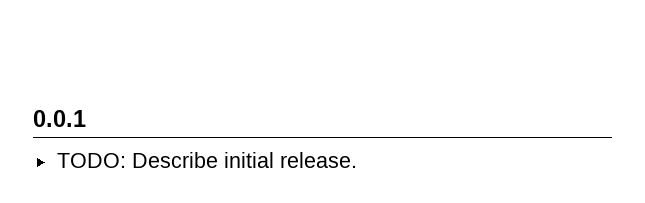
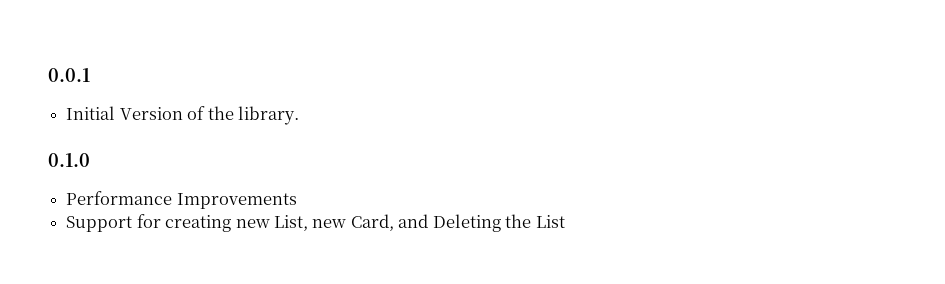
- TODO: Describe initial release.
+ Initial Version of the library.
+ 0.1.0
+ Performance Improvements
+ Support for creating new List, new Card, and Deleting the List

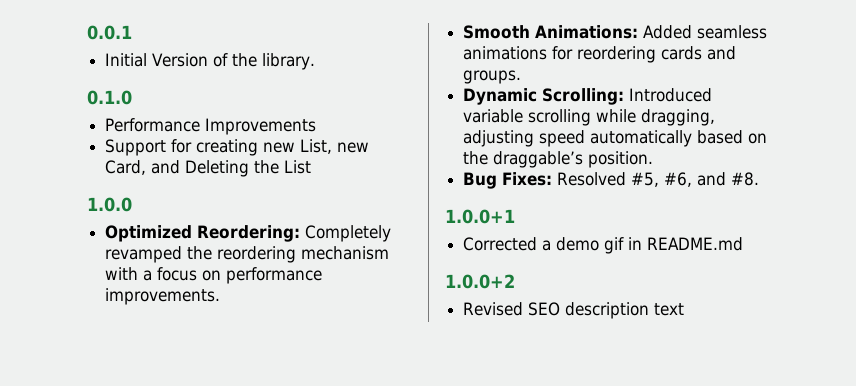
+ 1.0.0
+ Optimized Reordering: Completely revamped the reordering mechanism with a focus on performance improvements.
+ Smooth Animations: Added seamless animations for reordering cards and groups.
+ Dynamic Scrolling: Introduced variable scrolling while dragging, adjusting speed automatically based on the draggable’s position.
+ Bug Fixes: Resolved #5, #6, and #8.
+ 1.0.0+1
+ Corrected a demo gif in README.md
+ 1.0.0+2
+ Revised SEO description text

